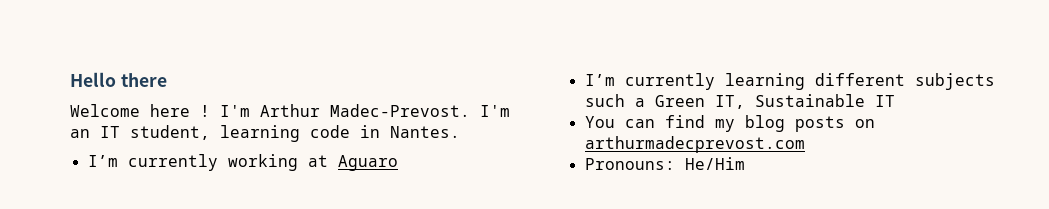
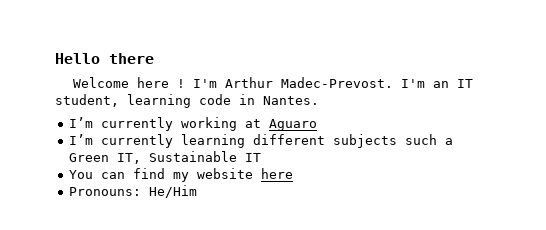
- You can find my blog posts on arthurmadecprevost.com
+ You can find my website here

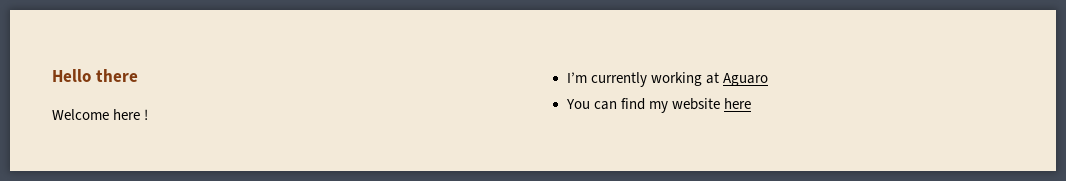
- I'm Arthur Madec-Prevost. I'm an IT student, learning code in Nantes.
- I’m currently learning different subjects such a Green IT, Sustainable IT
- Pronouns: He/Him

